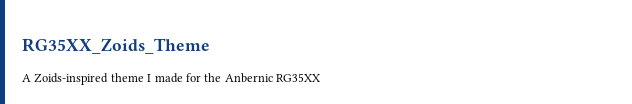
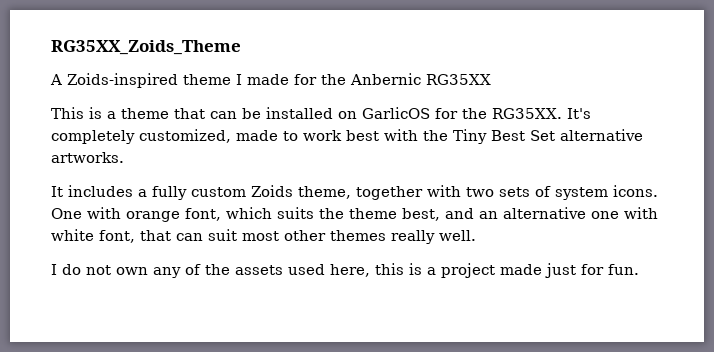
+ This is a theme that can be installed on GarlicOS for the RG35XX. It's completely customized, made to work best with the Tiny Best Set alternative artworks.
+ It includes a fully custom Zoids theme, together with two sets of system icons. One with orange font, which suits the theme best, and an alternative one with white font, that can suit most other themes really well.
+ I do not own any of the assets used here, this is a project made just for fun.

